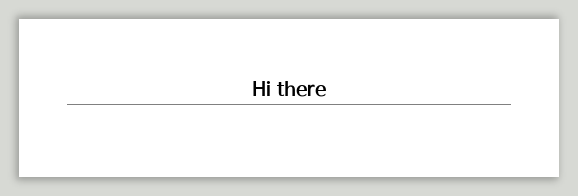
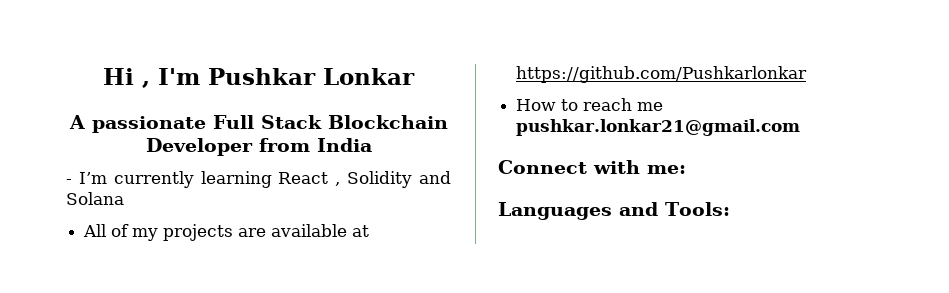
- Hi there
+ Hi , I'm Pushkar Lonkar
+ A passionate Full Stack Blockchain Developer from India
+ - I’m currently learning React , Solidity and Solana
+ All of my projects are available at https://github.com/Pushkarlonkar
+ How to reach me pushkar.lonkar21@gmail.com
+ Connect with me:
+ Languages and Tools:

